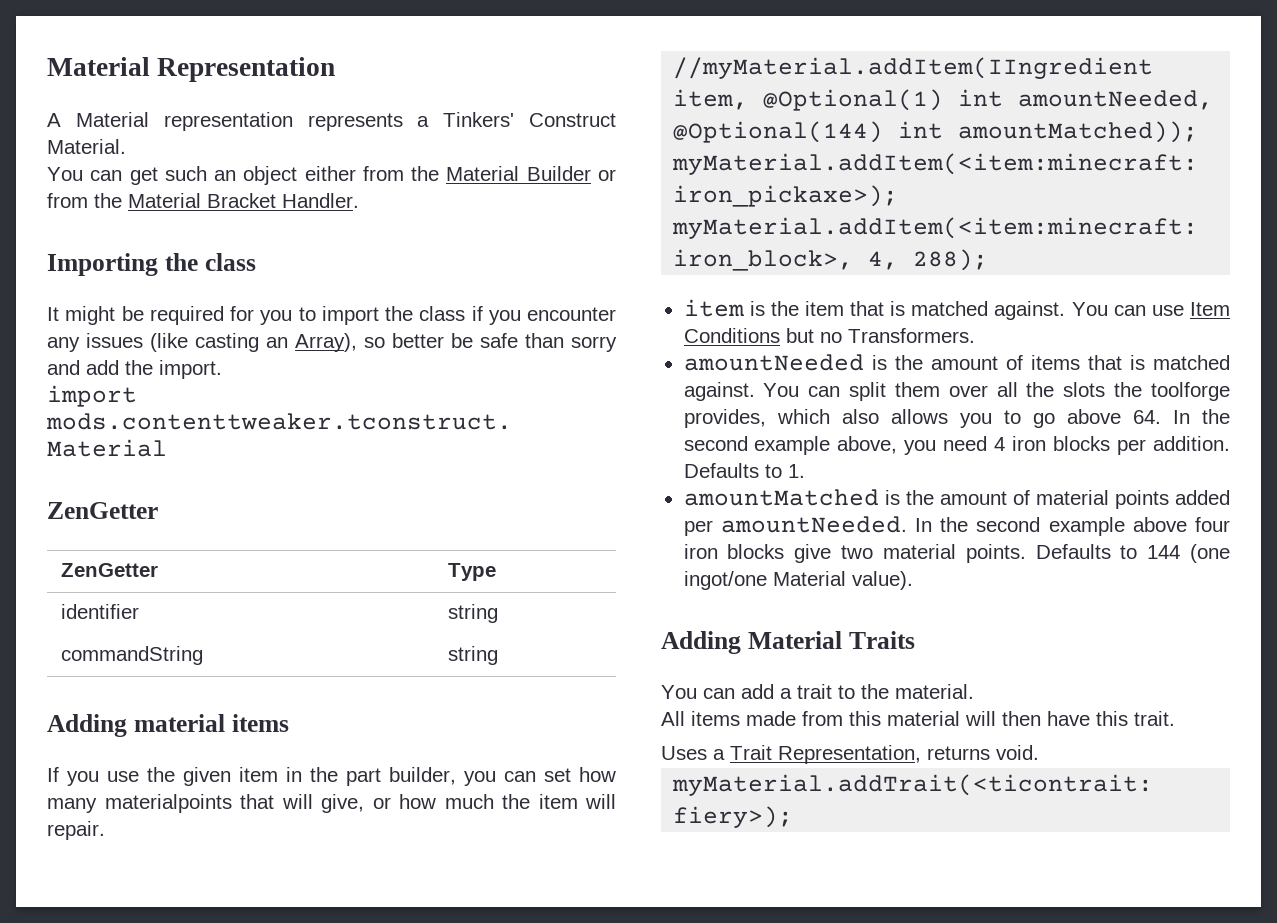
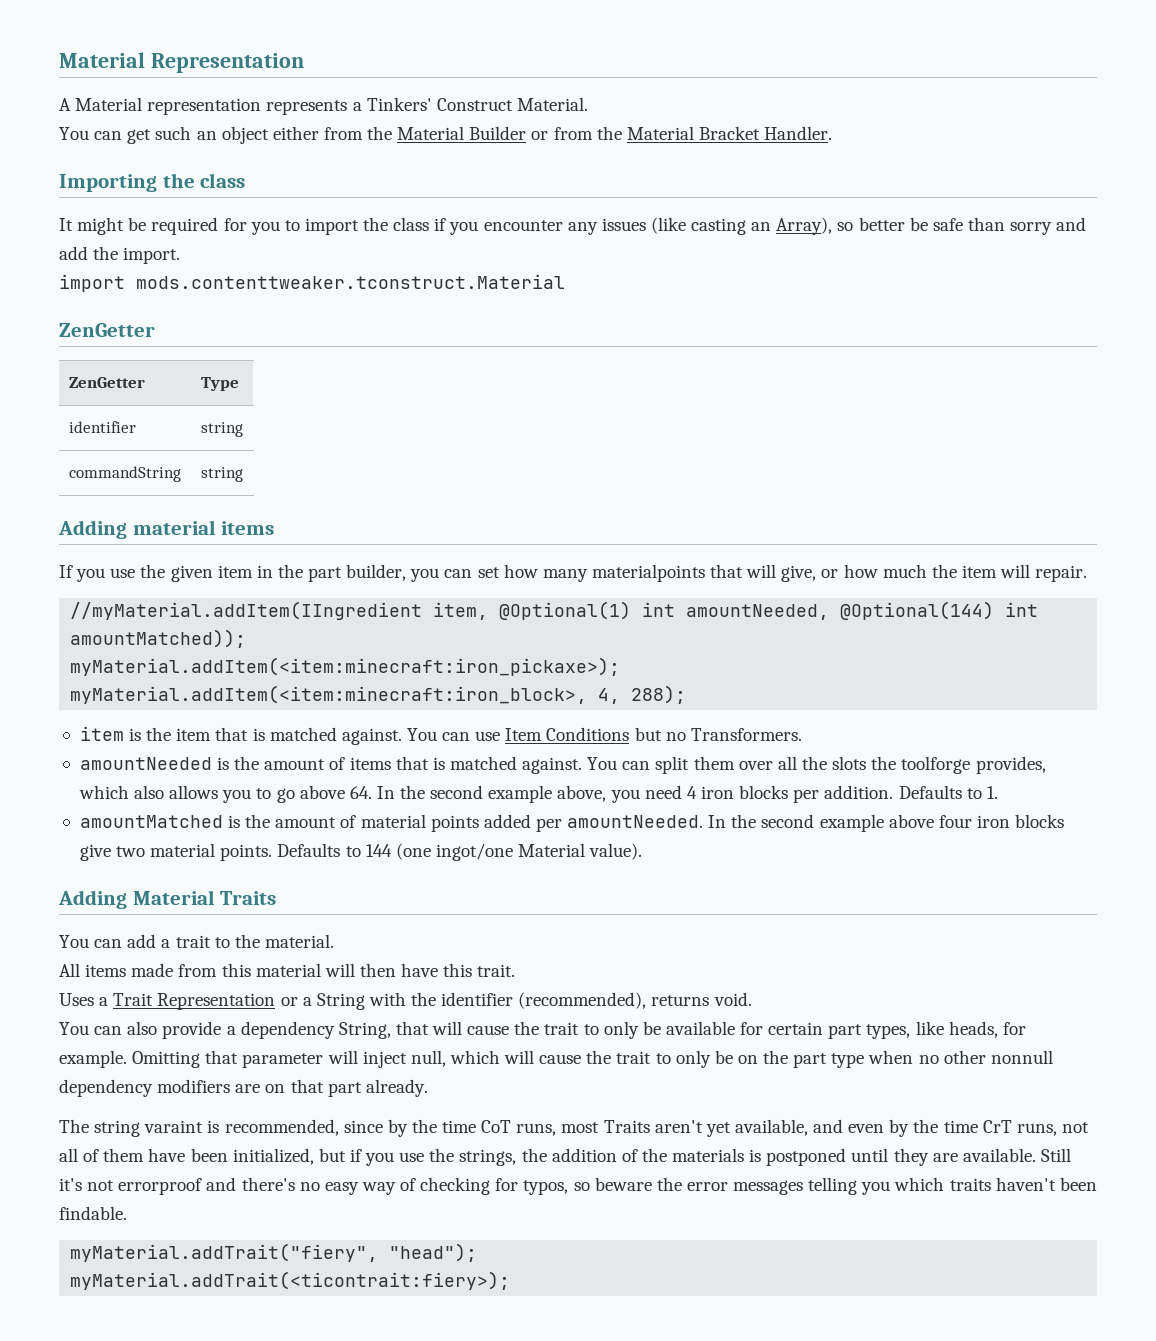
- Uses a Trait Representation, returns void.
+ Uses a Trait Representation or a String with the identifier (recommended), returns void.
+ You can also provide a dependency String, that will cause the trait to only be available for certain part types, like heads, for example. Omitting that parameter will inject null, which will cause the trait to only be on the part type when no other nonnull dependency modifiers are on that part already.
+ The string varaint is recommended, since by the time CoT runs, most Traits aren't yet available, and even by the time CrT runs, not all of them have been initialized, but if you use the strings, the addition of the materials is postponed until they are available. Still it's not errorproof and there's no easy way of checking for typos, so beware the error messages telling you which traits haven't been findable.
+ myMaterial.addTrait("fiery", "head");

